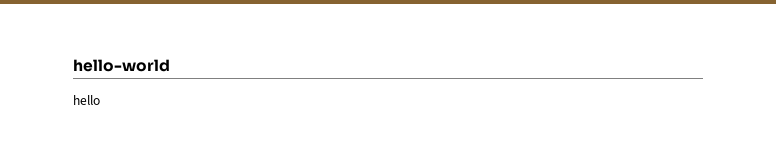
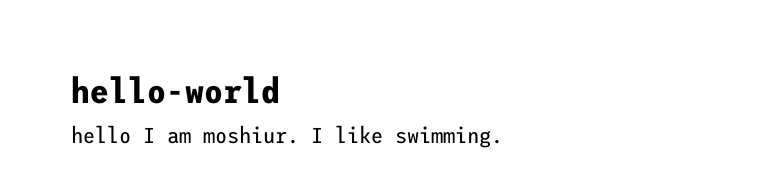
- hello
+ hello I am moshiur. I like swimming.

